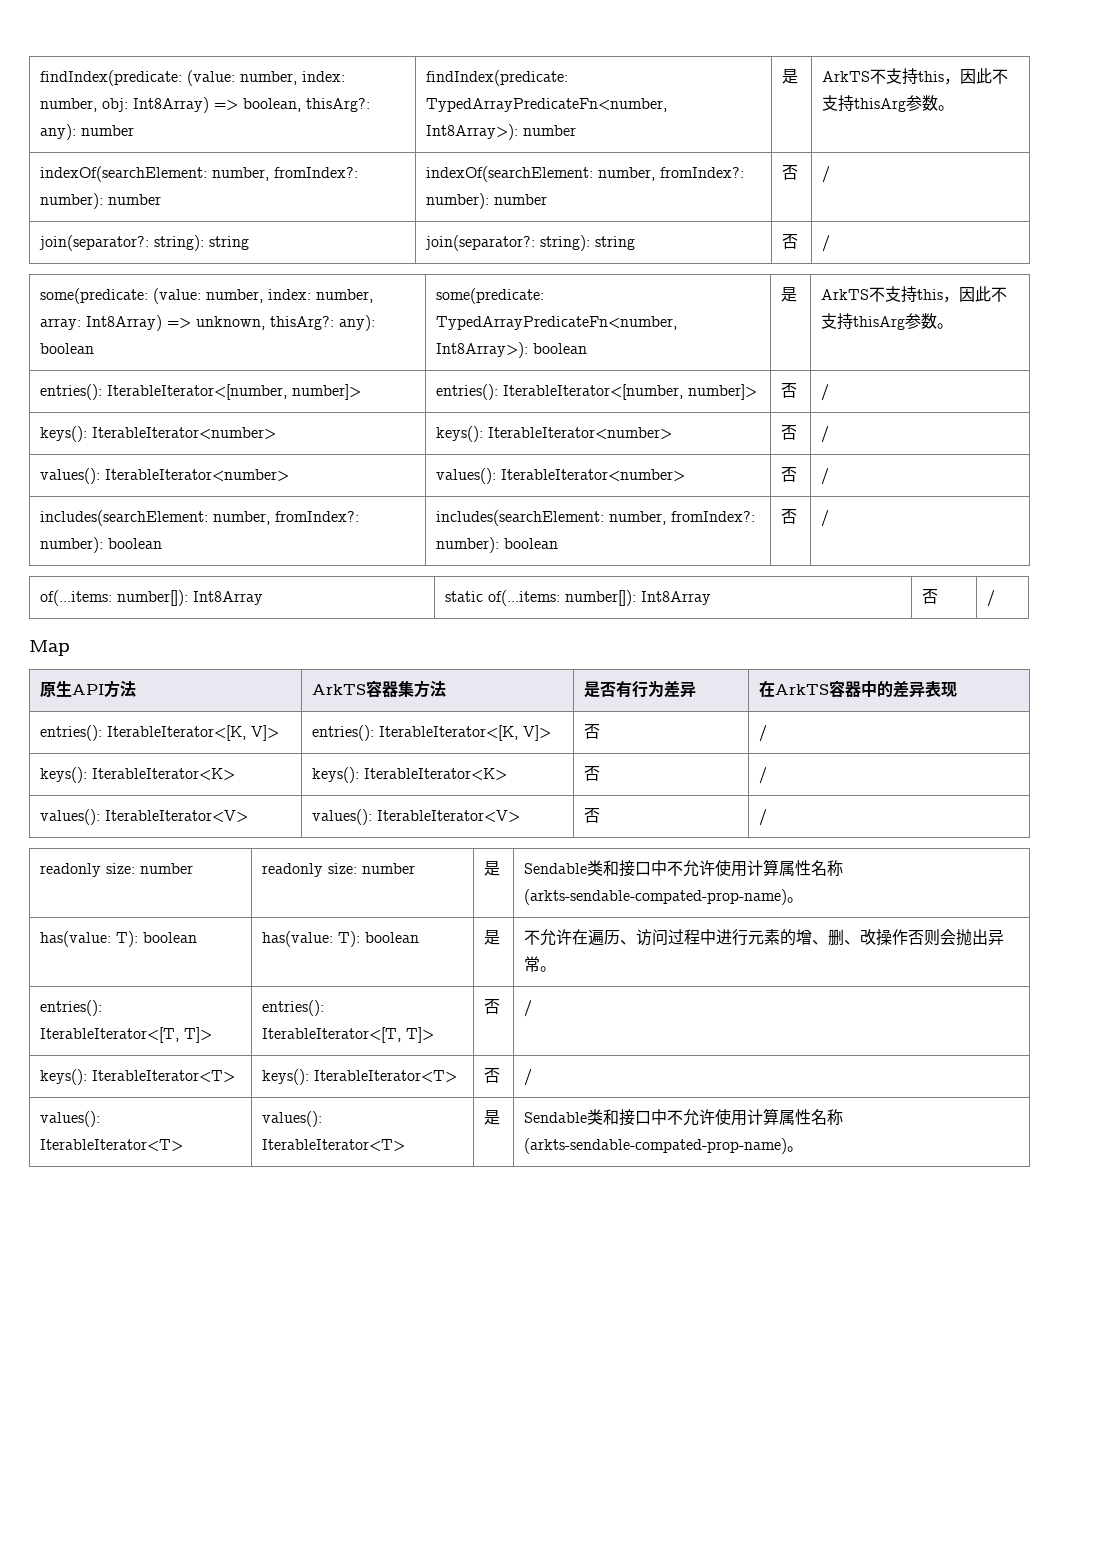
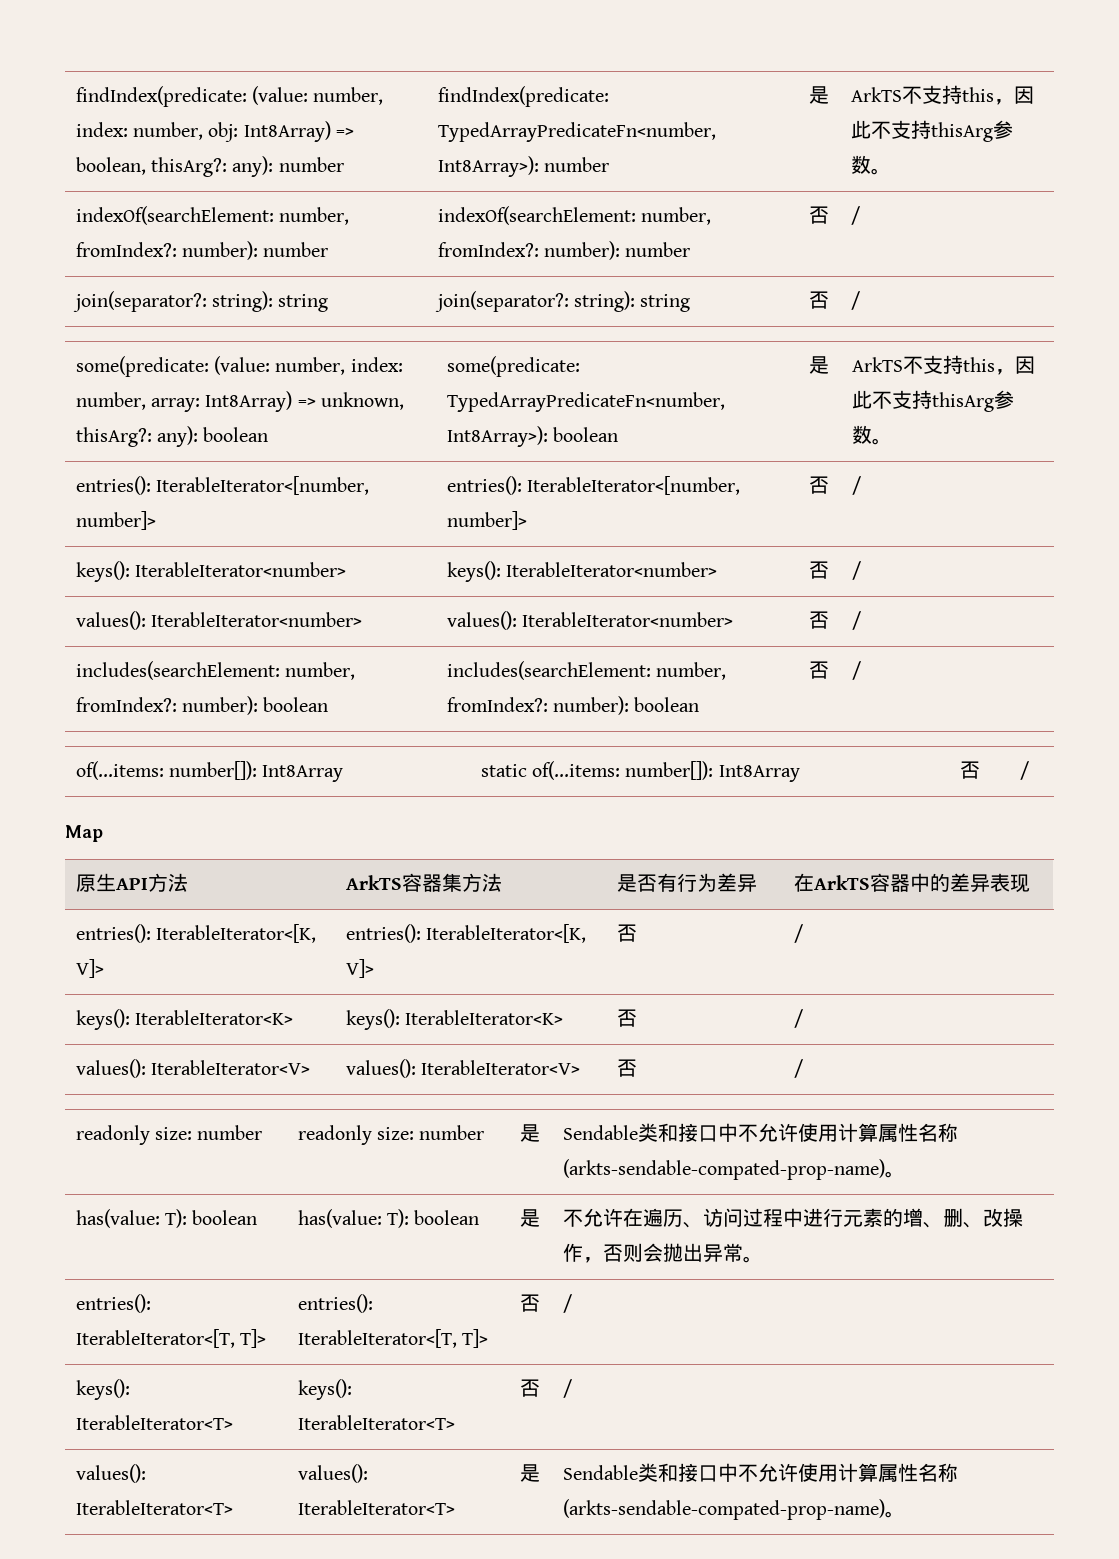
- has(value: T): boolean | has(value: T): boolean | 是 | 不允许在遍历、访问过程中进行元素的增、删、改操作否则会抛出异常。
+ has(value: T): boolean | has(value: T): boolean | 是 | 不允许在遍历、访问过程中进行元素的增、删、改操作，否则会抛出异常。

